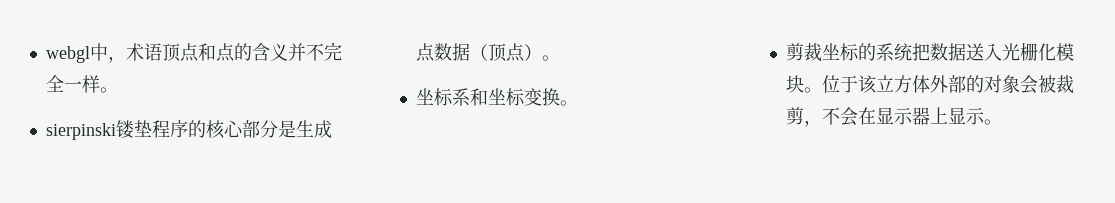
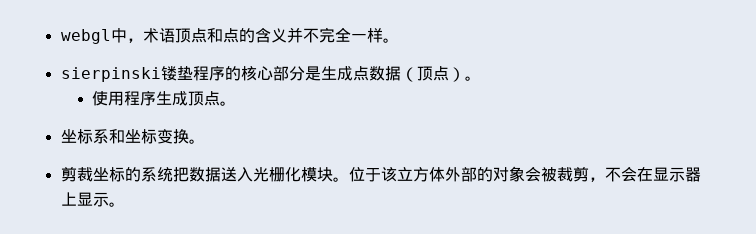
+ 使用程序生成顶点。

